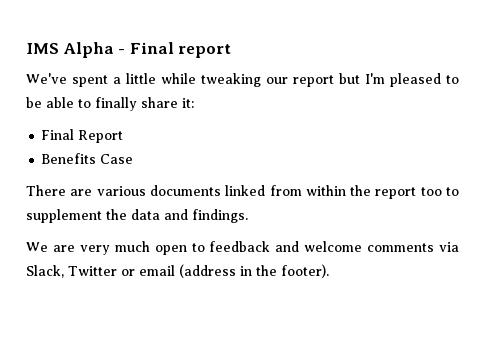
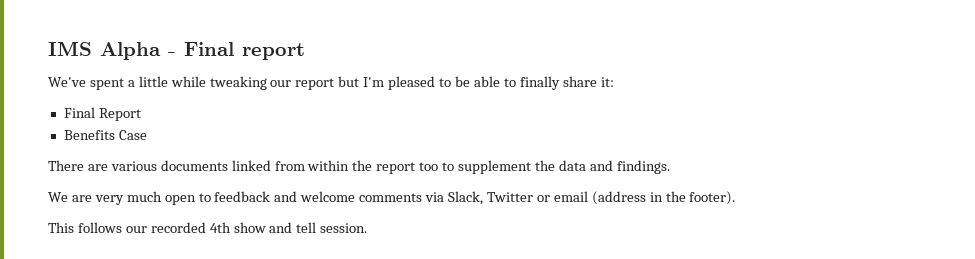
+ This follows our recorded 4th show and tell session.

